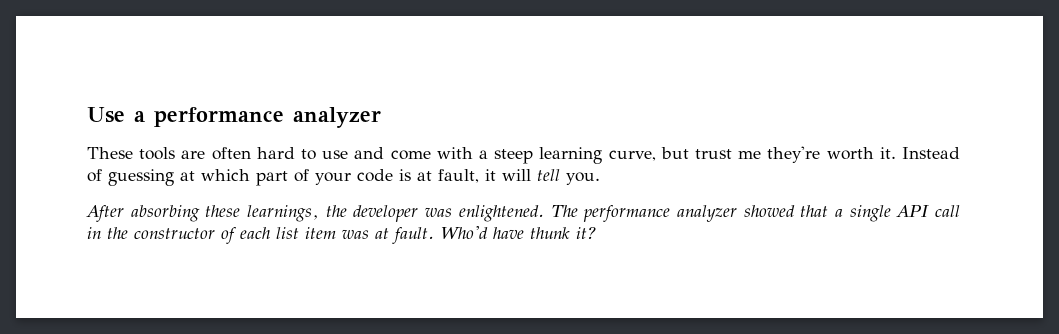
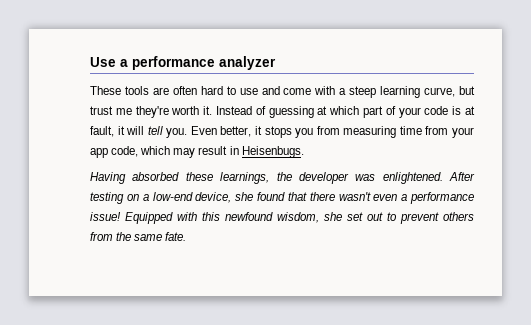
- Instead of guessing at which part of your code is at fault, it will tell you.
- After absorbing these learnings, the developer was enlightened.
+ Instead of guessing at which part of your code is at fault, it will tell you. Even better, it stops you from measuring time from your app code, which may result in Heisenbugs.
+ Having absorbed these learnings, the developer was enlightened.
- The performance analyzer showed that a single API call in the constructor of each list item was at fault. Who'd have thunk it?
+ After testing on a low-end device, she found that there wasn't even a performance issue! Equipped with this newfound wisdom, she set out to prevent others from the same fate.

